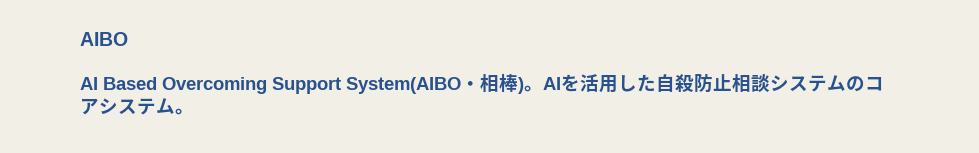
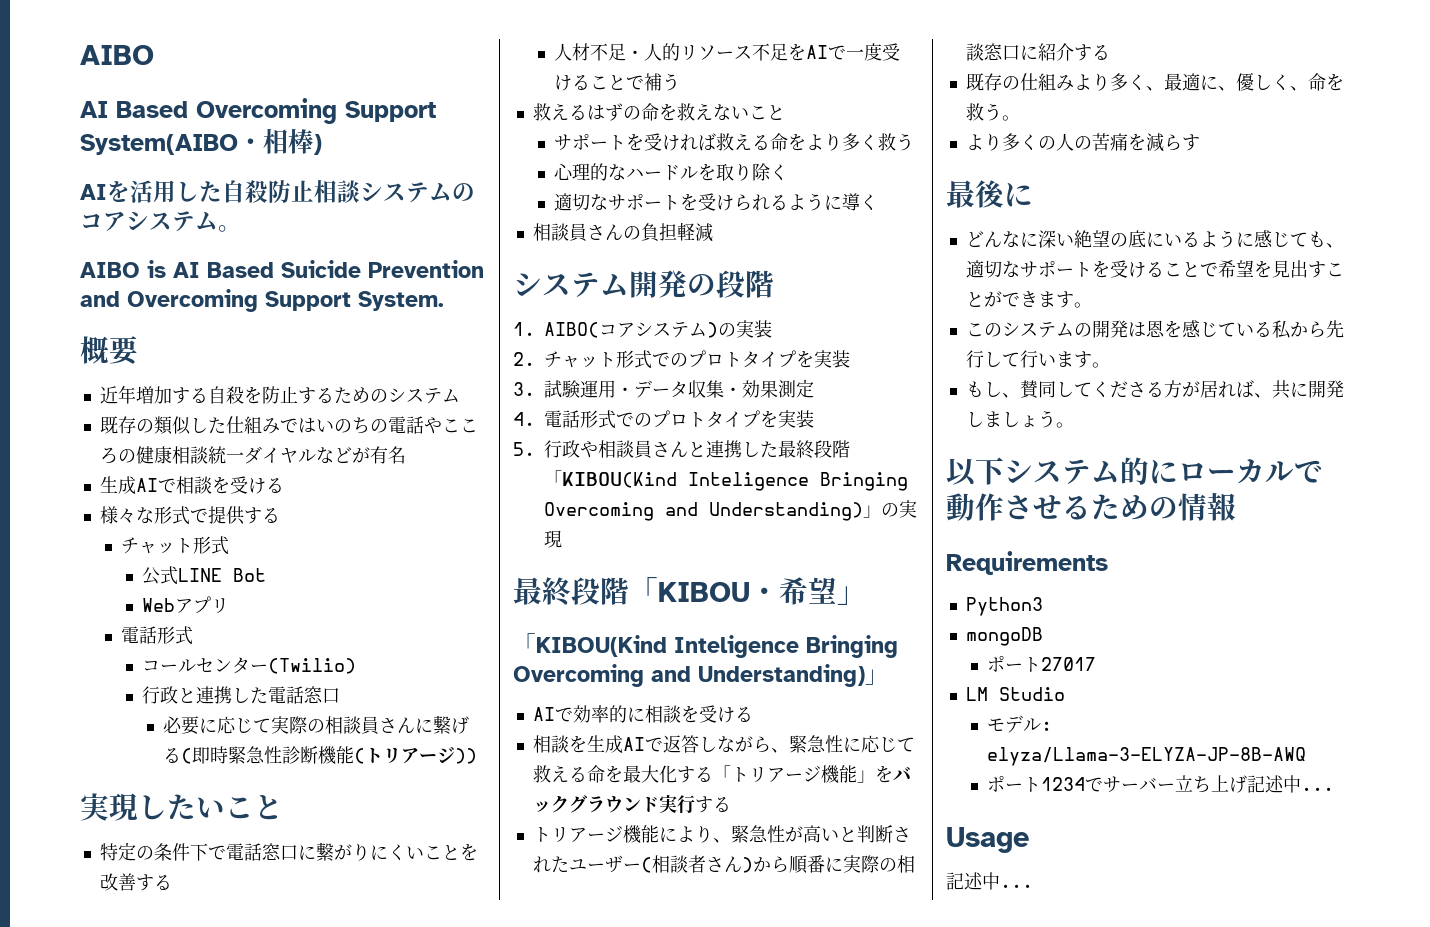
- AI Based Overcoming Support System(AIBO・相棒)。AIを活用した自殺防止相談システムのコアシステム。
+ AI Based Overcoming Support System(AIBO・相棒)
+ AIを活用した自殺防止相談システムのコアシステム。
+ AIBO is AI Based Suicide Prevention and Overcoming Support System.
+ 概要
+ 近年増加する自殺を防止するためのシステム
+ 既存の類似した仕組みではいのちの電話やこころの健康相談統一ダイヤルなどが有名
+ 生成AIで相談を受ける
+ 様々な形式で提供する
+ チャット形式
+ 公式LINE Bot
+ Webアプリ
+ 電話形式
+ コールセンター(Twilio)
+ 行政と連携した電話窓口
+ 必要に応じて実際の相談員さんに繋げる(即時緊急性診断機能(トリアージ))
+ 実現したいこと
+ 特定の条件下で電話窓口に繋がりにくいことを改善する
+ 人材不足・人的リソース不足をAIで一度受けることで補う
+ 救えるはずの命を救えないこと
+ サポートを受ければ救える命をより多く救う
+ 心理的なハードルを取り除く
+ 適切なサポートを受けられるように導く
+ 相談員さんの負担軽減
+ システム開発の段階
+ 1. AIBO(コアシステム)の実装
+ 2.チャット形式でのプロトタイプを実装
+ 3.試験運用・データ収集・効果測定
+ 4.電話形式でのプロトタイプを実装
+ 5.行政や相談員さんと連携した最終段階「KIBOU(Kind Inteligence Bringing Overcoming and Understanding)」の実現
+ 最終段階「KIBOU・希望」
+ 「KIBOU(Kind Inteligence Bringing Overcoming and Understanding)」
+ AIで効率的に相談を受ける
+ 相談を生成AIで返答しながら、緊急性に応じて救える命を最大化する「トリアージ機能」をバックグラウンド実行する
+ トリアージ機能により、緊急性が高いと判断されたユーザー(相談者さん)から順番に実際の相談窓口に紹介する
+ 既存の仕組みより多く、最適に、優しく、命を救う。
+ より多くの人の苦痛を減らす
+ 最後に
+ どんなに深い絶望の底にいるように感じても、適切なサポートを受けることで希望を見出すことができます。
+ このシステムの開発は恩を感じている私から先行して行います。
+ もし、賛同してくださる方が居れば、共に開発しましょう。
+ 以下システム的にローカルで動作させるための情報
+ Requirements
+ Python3
+ mongoDB
+ ポート27017
+ LM Studio
+ モデル: elyza/Llama-3-ELYZA-JP-8B-AWQ
+ ポート1234でサーバー立ち上げ記述中...
+ Usage
+ 記述中...

